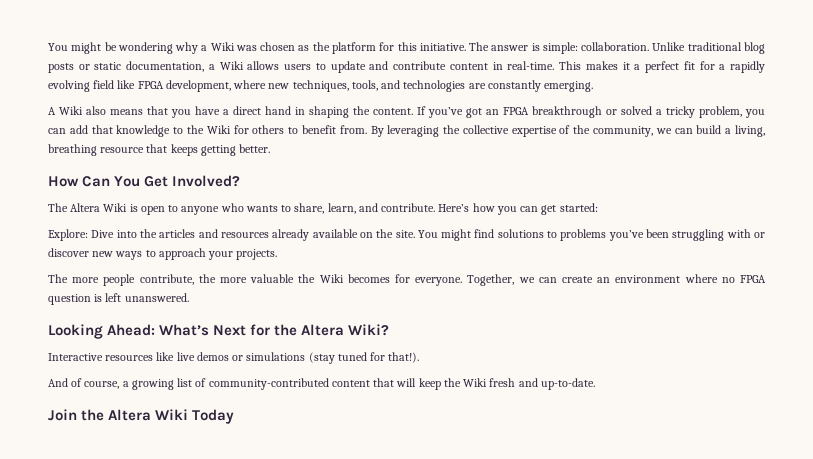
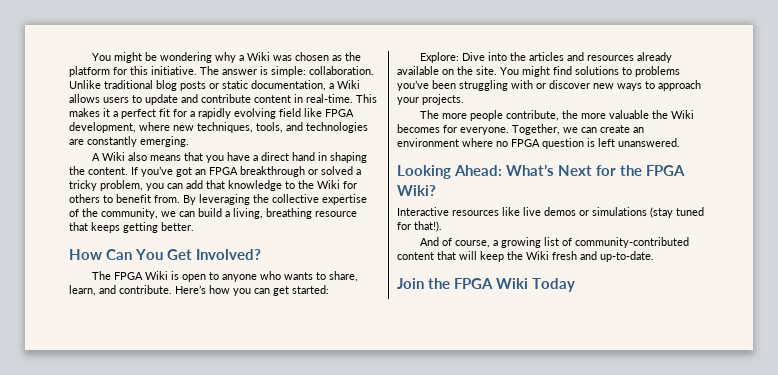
- The Altera Wiki is open to anyone who wants to share, learn, and contribute.
+ The FPGA Wiki is open to anyone who wants to share, learn, and contribute.
- Looking Ahead: What’s Next for the Altera Wiki?
+ Looking Ahead: What’s Next for the FPGA Wiki?
- Join the Altera Wiki Today
+ Join the FPGA Wiki Today

